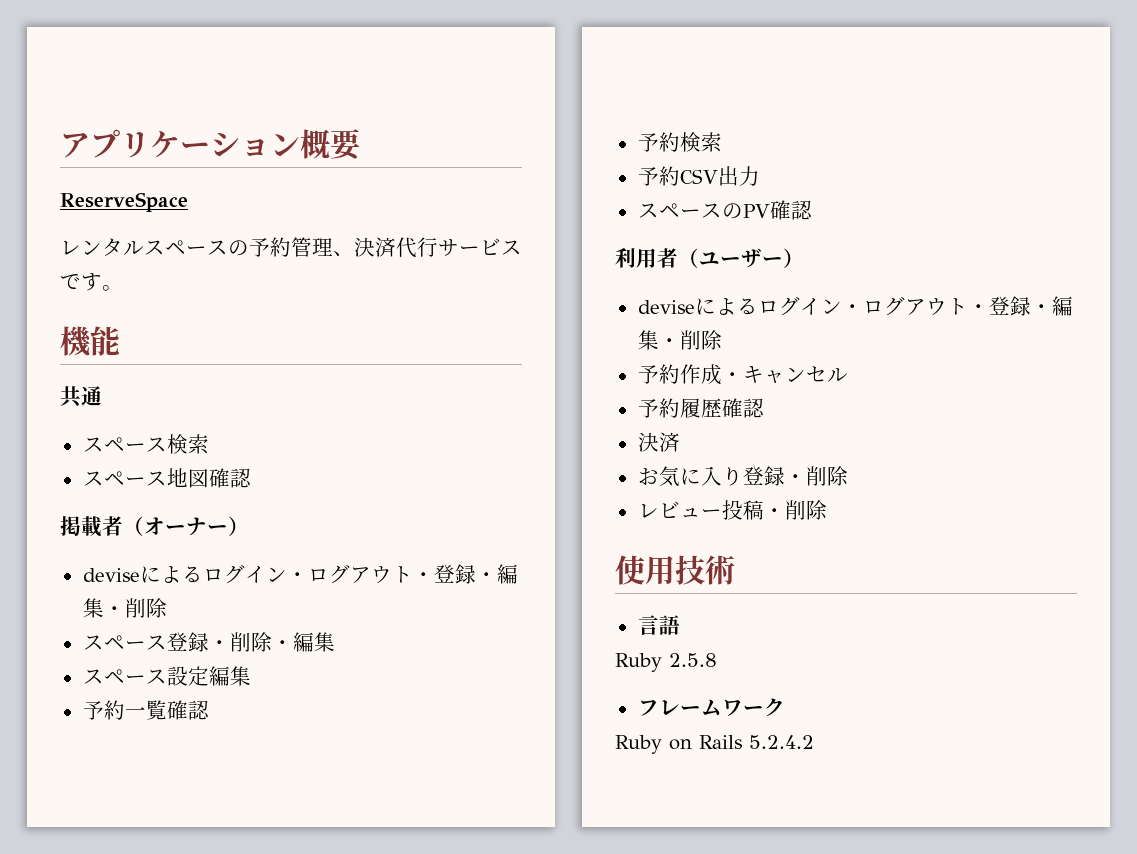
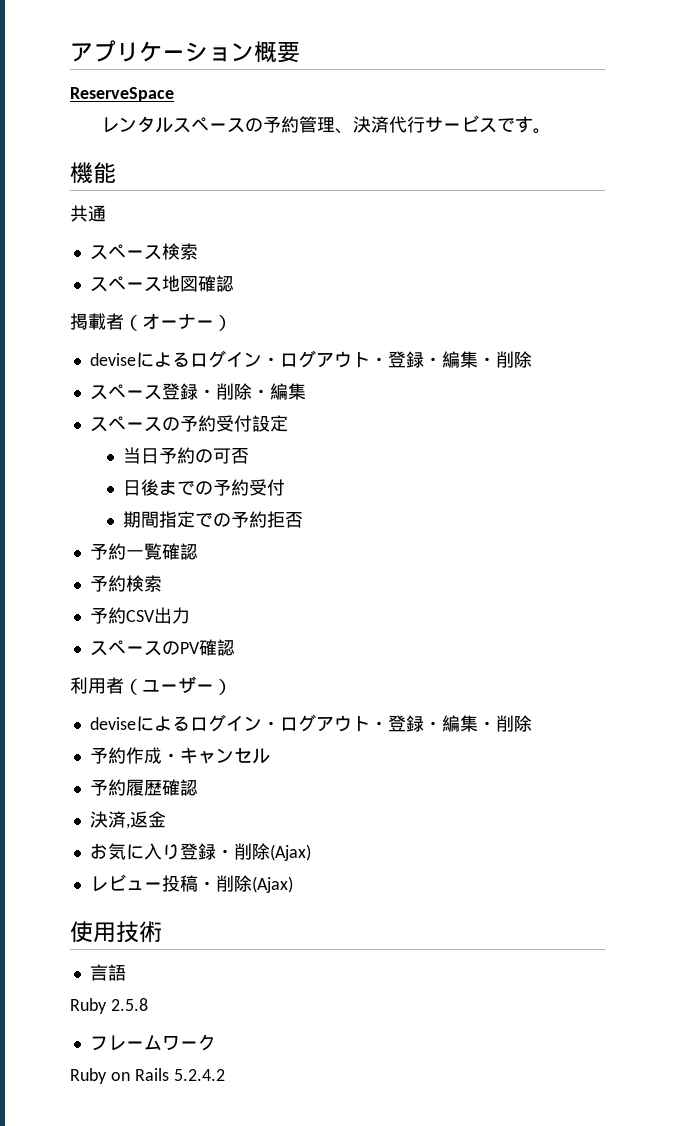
- スペース設定編集
+ スペースの予約受付設定
+ 当日予約の可否
+ 日後までの予約受付
+ 期間指定での予約拒否
  予約履歴確認
- 決済
+ 決済,返金
- お気に入り登録・削除
+ お気に入り登録・削除(Ajax)
- レビュー投稿・削除
+ レビュー投稿・削除(Ajax)

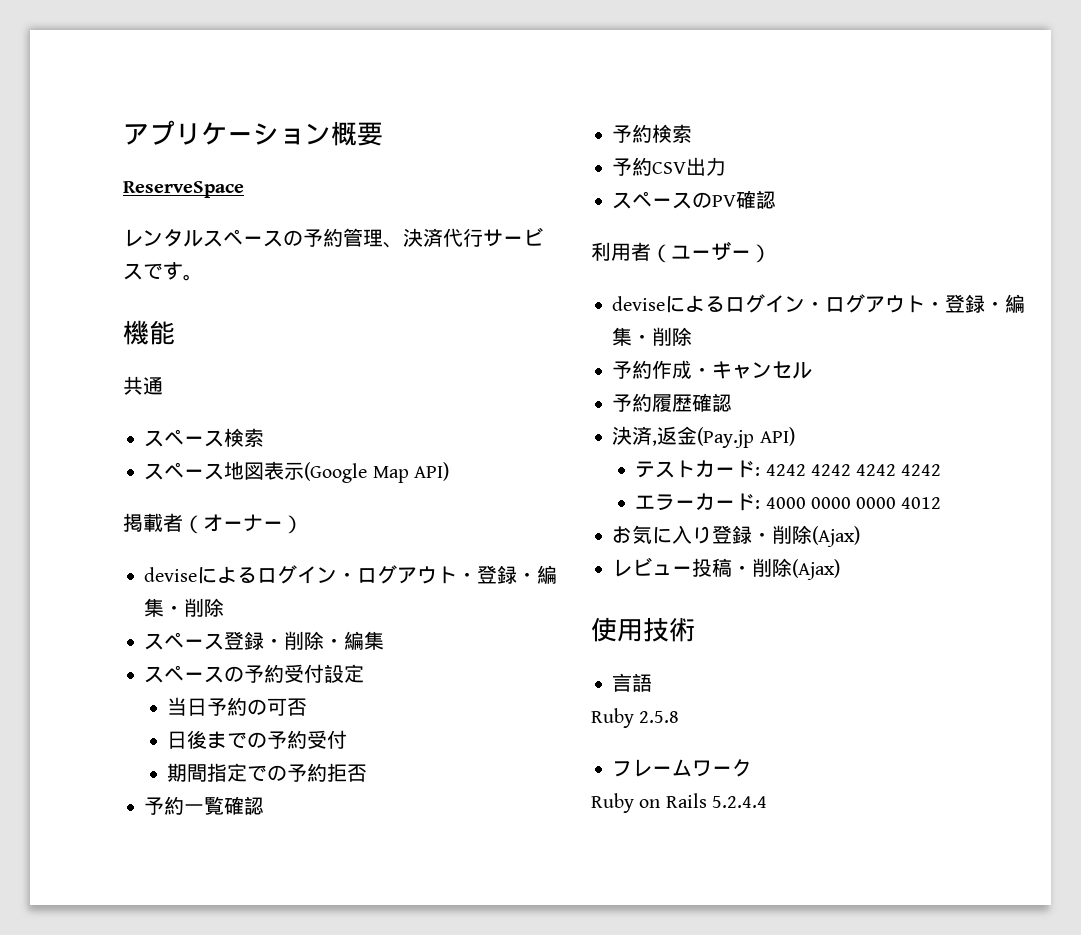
- スペース地図確認
+ スペース地図表示(Google Map API)
- 決済,返金
+ 決済,返金(Pay.jp API)
+ テストカード: 4242 4242 4242 4242
+ エラーカード: 4000 0000 0000 4012
- Ruby on Rails 5.2.4.2
+ Ruby on Rails 5.2.4.4

